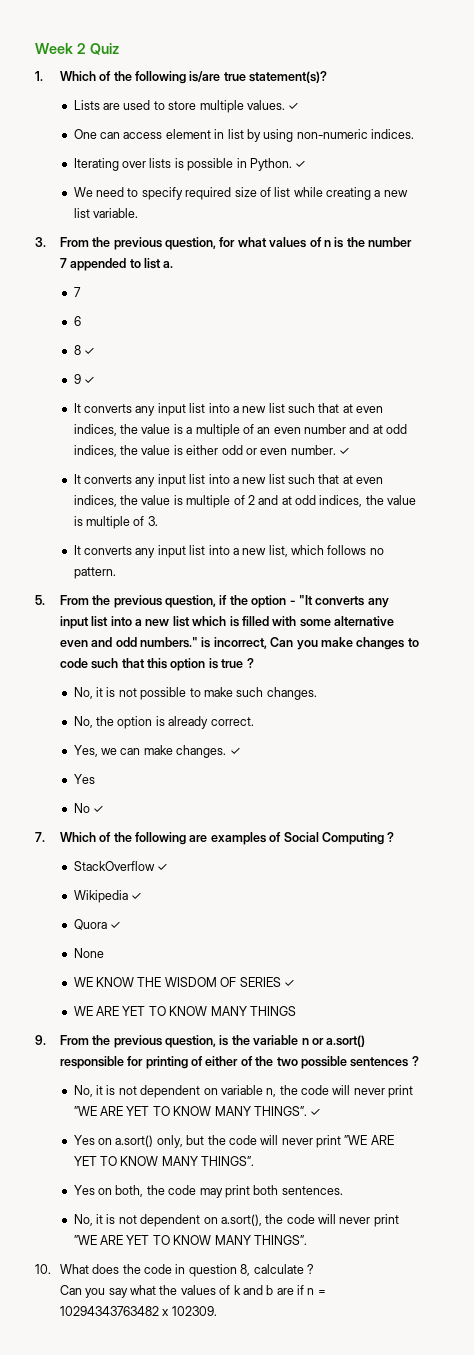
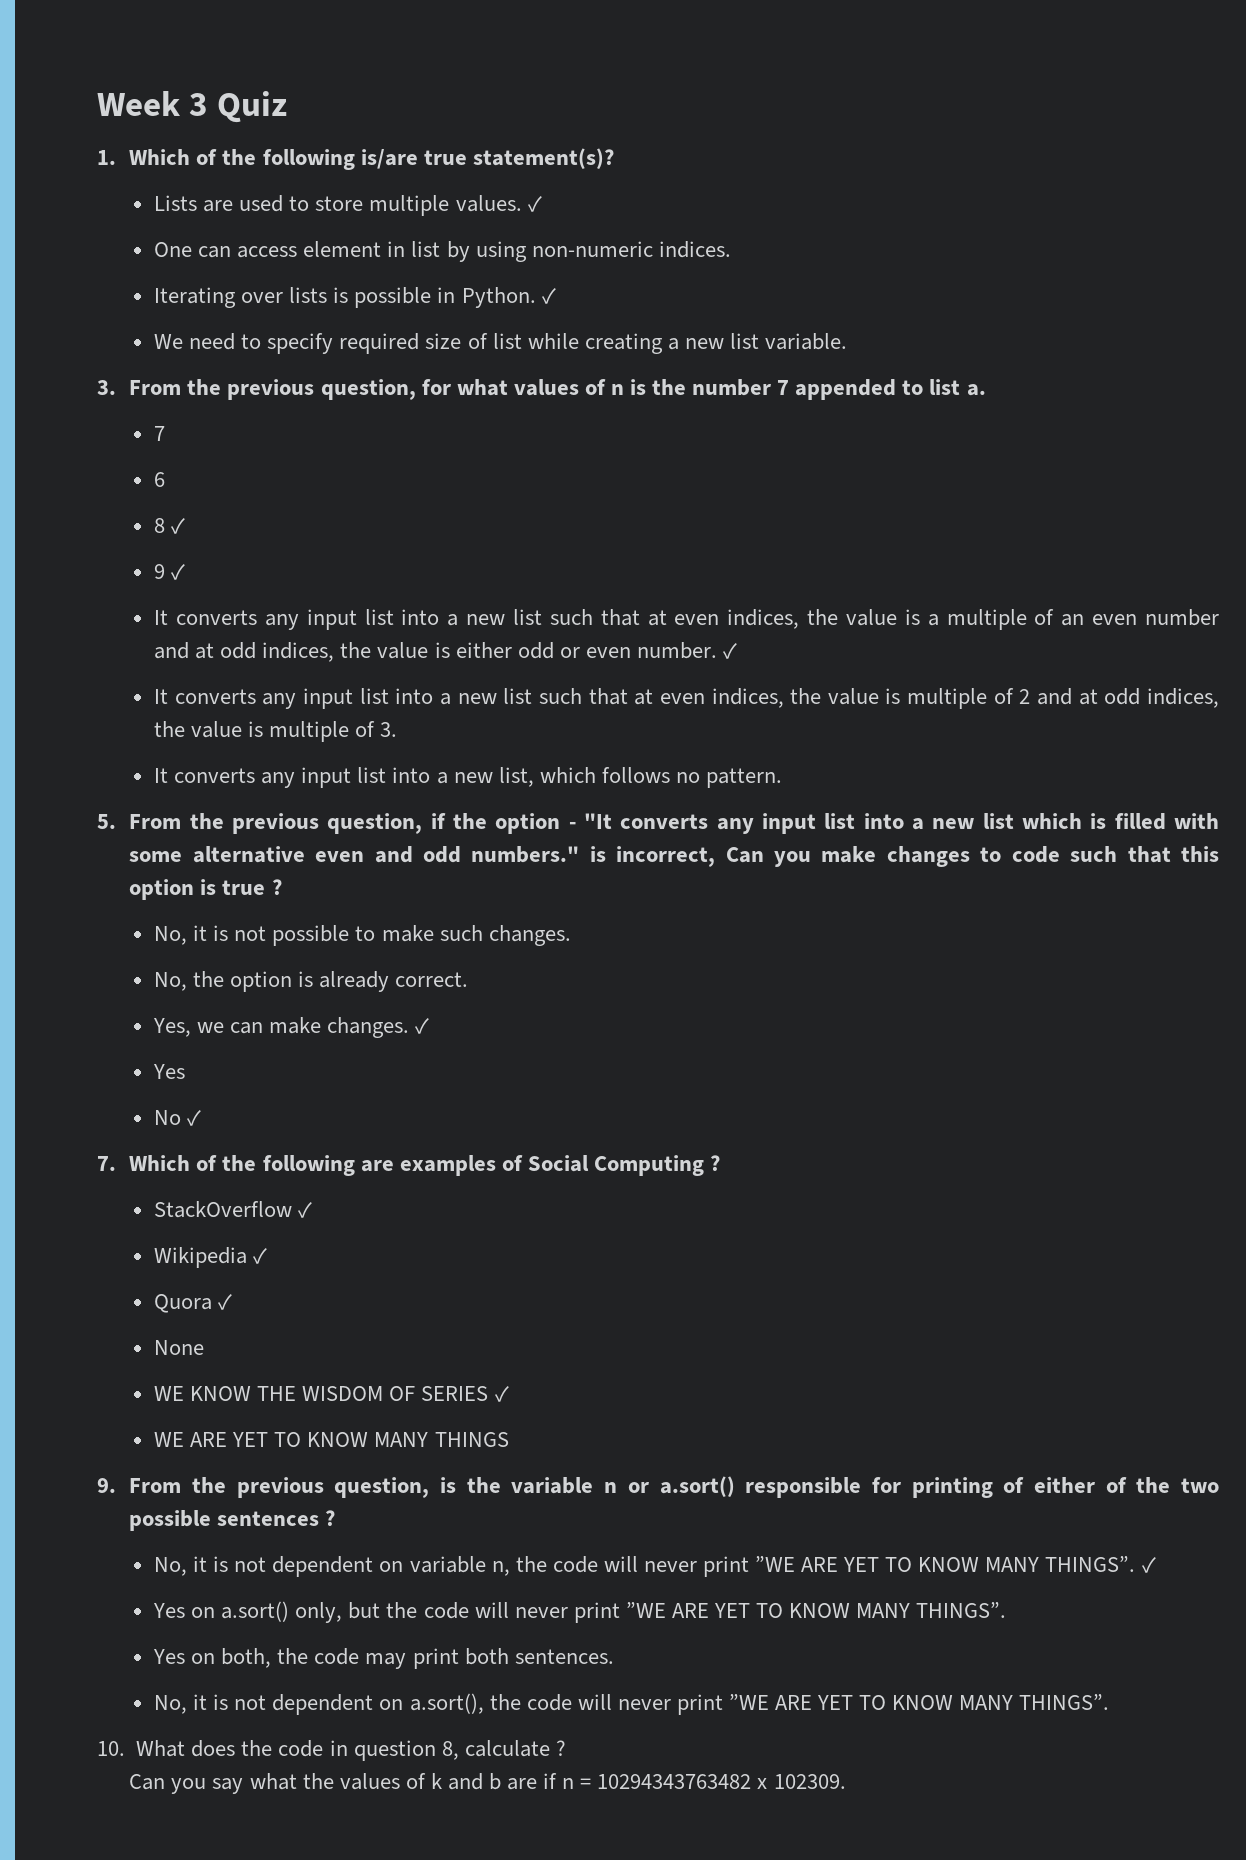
- Week 2 Quiz
+ Week 3 Quiz

